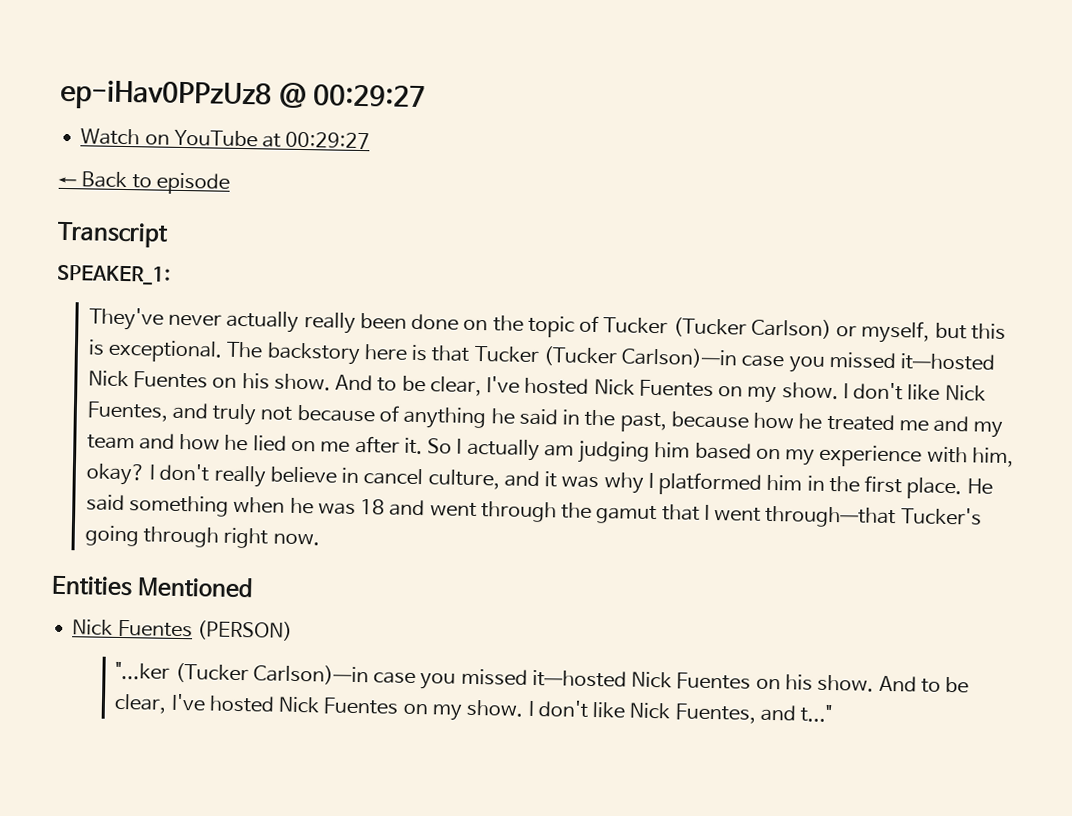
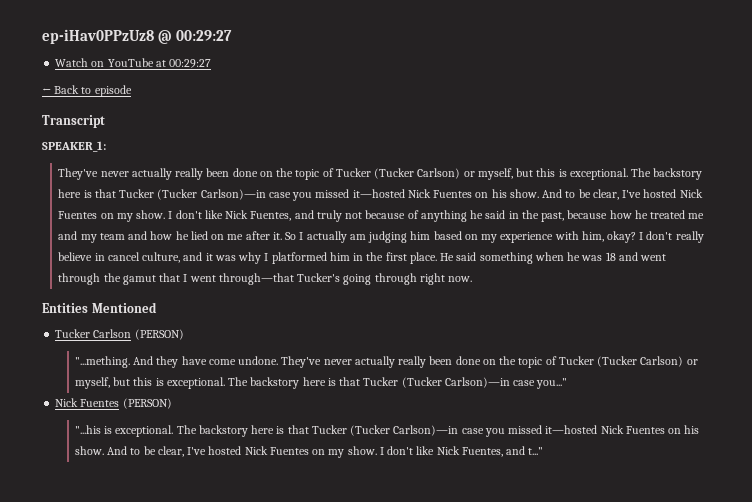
+ Tucker Carlson (PERSON)
+ "...mething. And they have come undone. They've never actually really been done on the topic of Tucker (Tucker Carlson) or myself, but this is exceptional. The backstory here is that Tucker (Tucker Carlson)—in case you..."
  Nick Fuentes (PERSON)
- "...ker (Tucker Carlson)—in case you missed it—hosted Nick Fuentes on his show.
+ "...his is exceptional. The backstory here is that Tucker (Tucker Carlson)—in case you missed it—hosted Nick Fuentes on his show.

